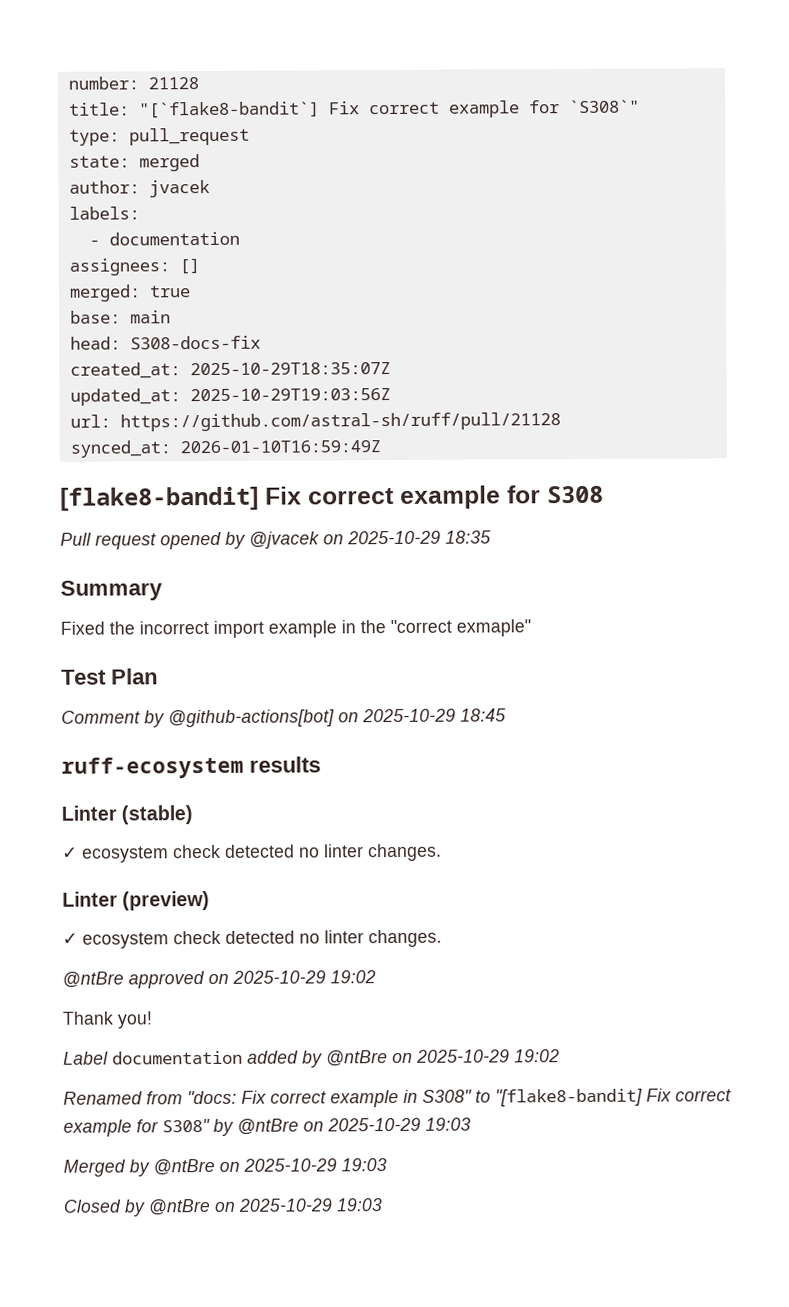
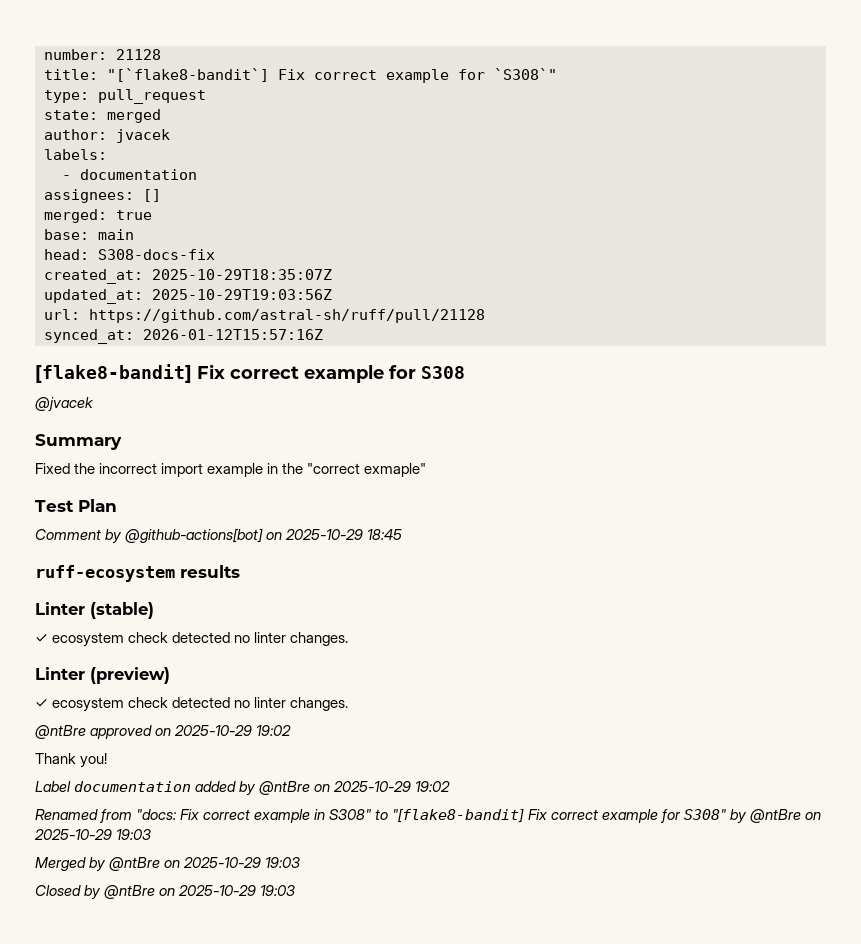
- synced_at: 2026-01-10T16:59:49Z
+ synced_at: 2026-01-12T15:57:16Z
- Pull request opened by @jvacek on 2025-10-29 18:35
+ @jvacek

